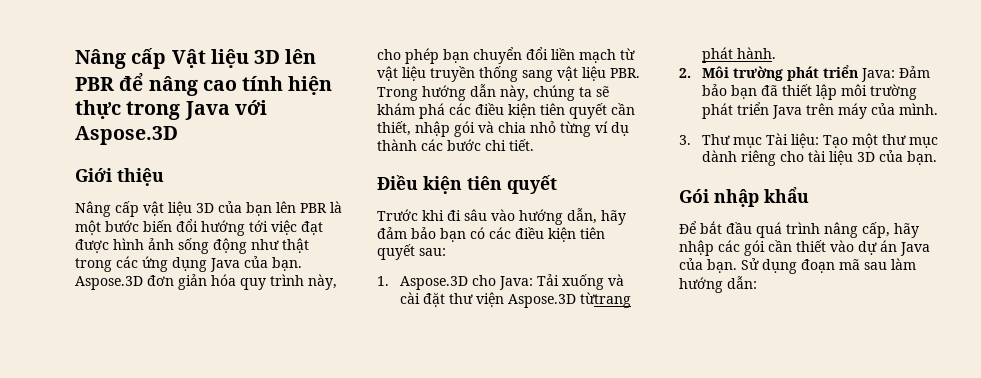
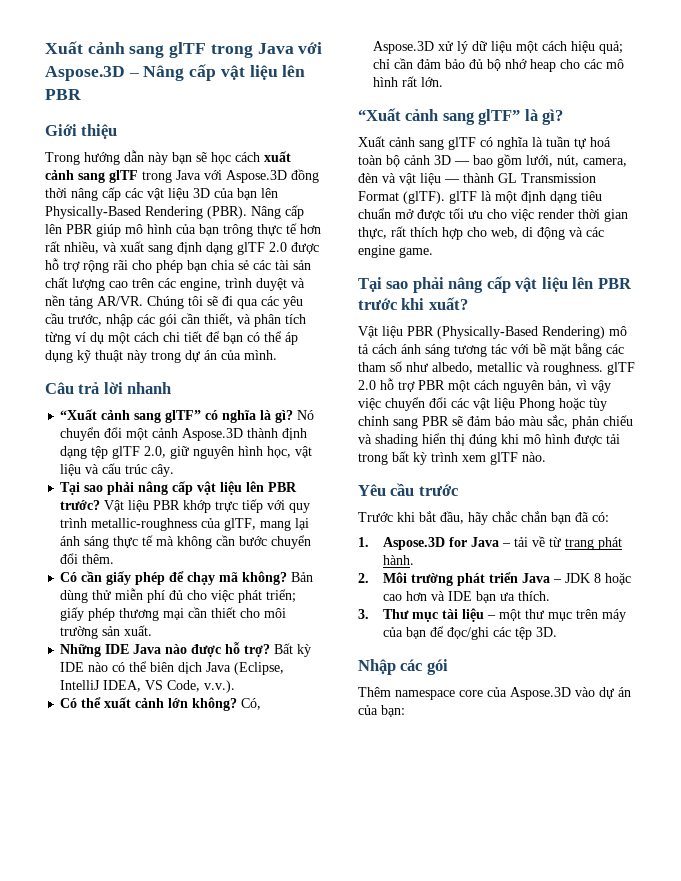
- Nâng cấp Vật liệu 3D lên PBR để nâng cao tính hiện thực trong Java với Aspose.3D
+ Xuất cảnh sang glTF trong Java với Aspose.3D – Nâng cấp vật liệu lên PBR
  Giới thiệu
- Nâng cấp vật liệu 3D của bạn lên PBR là một bước biến đổi hướng tới việc đạt được hình ảnh sống động như thật trong các ứng dụng Java của bạn. Aspose.3D đơn giản hóa quy trình này, cho phép bạn chuyển đổi liền mạch từ vật liệu truyền thống sang vật liệu PBR. Trong hướng dẫn này, chúng ta sẽ khám phá các điều kiện tiên quyết cần thiết, nhập gói và chia nhỏ từng ví dụ thành các bước chi tiết.
- Điều kiện tiên quyết
- Trước khi đi sâu vào hướng dẫn, hãy đảm bảo bạn có các điều kiện tiên quyết sau:
- 1. Aspose.3D cho Java: Tải xuống và cài đặt thư viện Aspose.3D từtrang phát hành.
+ Trong hướng dẫn này bạn sẽ học cách xuất cảnh sang glTF trong Java với Aspose.3D đồng thời nâng cấp các vật liệu 3D của bạn lên Physically‑Based Rendering (PBR). Nâng cấp lên PBR giúp mô hình của bạn trông thực tế hơn rất nhiều, và xuất sang định dạng glTF 2.0 được hỗ trợ rộng rãi cho phép bạn chia sẻ các tài sản chất lượng cao trên các engine, trình duyệt và nền tảng AR/VR. Chúng tôi sẽ đi qua các yêu cầu trước, nhập các gói cần thiết, và phân tích từng ví dụ một cách chi tiết để bạn có thể áp dụng kỹ thuật này trong dự án của mình.
+ Câu trả lời nhanh
+ “Xuất cảnh sang glTF” có nghĩa là gì? Nó chuyển đổi một cảnh Aspose.3D thành định dạng tệp glTF 2.0, giữ nguyên hình học, vật liệu và cấu trúc cây.
+ Tại sao phải nâng cấp vật liệu lên PBR trước? Vật liệu PBR khớp trực tiếp với quy trình metallic‑roughness của glTF, mang lại ánh sáng thực tế mà không cần bước chuyển đổi thêm.
+ Có cần giấy phép để chạy mã không? Bản dùng thử miễn phí đủ cho việc phát triển; giấy phép thương mại cần thiết cho môi trường sản xuất.
+ Những IDE Java nào được hỗ trợ? Bất kỳ IDE nào có thể biên dịch Java (Eclipse, IntelliJ IDEA, VS Code, v.v.).
+ Có thể xuất cảnh lớn không? Có, Aspose.3D xử lý dữ liệu một cách hiệu quả; chỉ cần đảm bảo đủ bộ nhớ heap cho các mô hình rất lớn.
+ “Xuất cảnh sang glTF” là gì?
+ Xuất cảnh sang glTF có nghĩa là tuần tự hoá toàn bộ cảnh 3D — bao gồm lưới, nút, camera, đèn và vật liệu — thành GL Transmission Format (glTF). glTF là một định dạng tiêu chuẩn mở được tối ưu cho việc render thời gian thực, rất thích hợp cho web, di động và các engine game.
+ Tại sao phải nâng cấp vật liệu lên PBR trước khi xuất?
+ Vật liệu PBR (Physically‑Based Rendering) mô tả cách ánh sáng tương tác với bề mặt bằng các tham số như albedo, metallic và roughness. glTF 2.0 hỗ trợ PBR một cách nguyên bản, vì vậy việc chuyển đổi các vật liệu Phong hoặc tùy chỉnh sang PBR sẽ đảm bảo màu sắc, phản chiếu và shading hiển thị đúng khi mô hình được tải trong bất kỳ trình xem glTF nào.
+ Yêu cầu trước
+ Trước khi bắt đầu, hãy chắc chắn bạn đã có:
+ 1. Aspose.3D for Java – tải về từ trang phát hành.
- 2. Môi trường phát triển Java: Đảm bảo bạn đã thiết lập môi trường phát triển Java trên máy của mình.
- 3. Thư mục Tài liệu: Tạo một thư mục dành riêng cho tài liệu 3D của bạn.
- Gói nhập khẩu
- Để bắt đầu quá trình nâng cấp, hãy nhập các gói cần thiết vào dự án Java của bạn. Sử dụng đoạn mã sau làm hướng dẫn:
+ 2. Môi trường phát triển Java – JDK 8 hoặc cao hơn và IDE bạn ưa thích.
+ 3. Thư mục tài liệu – một thư mục trên máy của bạn để đọc/ghi các tệp 3D.
+ Nhập các gói
+ Thêm namespace core của Aspose.3D vào dự án của bạn:

